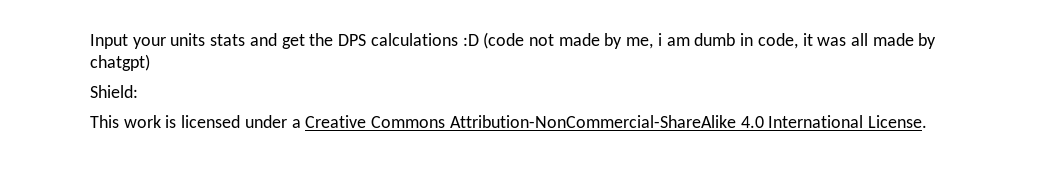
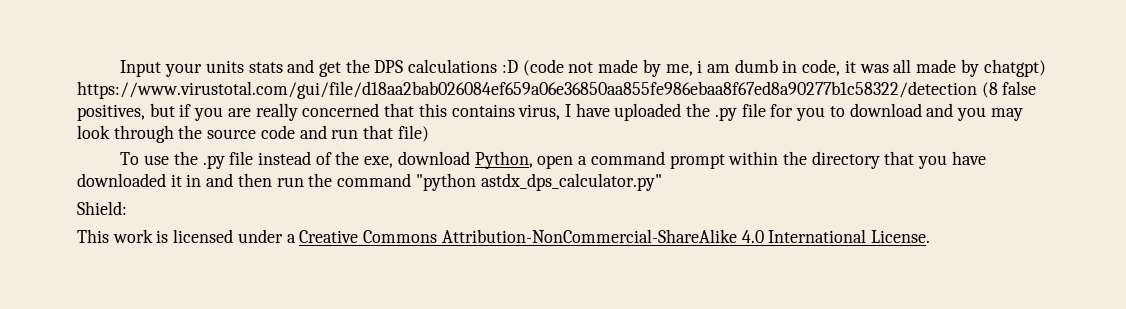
- Input your units stats and get the DPS calculations :D (code not made by me, i am dumb in code, it was all made by chatgpt)
+ Input your units stats and get the DPS calculations :D (code not made by me, i am dumb in code, it was all made by chatgpt) https://www.virustotal.com/gui/file/d18aa2bab026084ef659a06e36850aa855fe986ebaa8f67ed8a90277b1c58322/detection (8 false positives, but if you are really concerned that this contains virus, I have uploaded the .py file for you to download and you may look through the source code and run that file)
+ To use the .py file instead of the exe, download Python, open a command prompt within the directory that you have downloaded it in and then run the command "python astdx_dps_calculator.py"

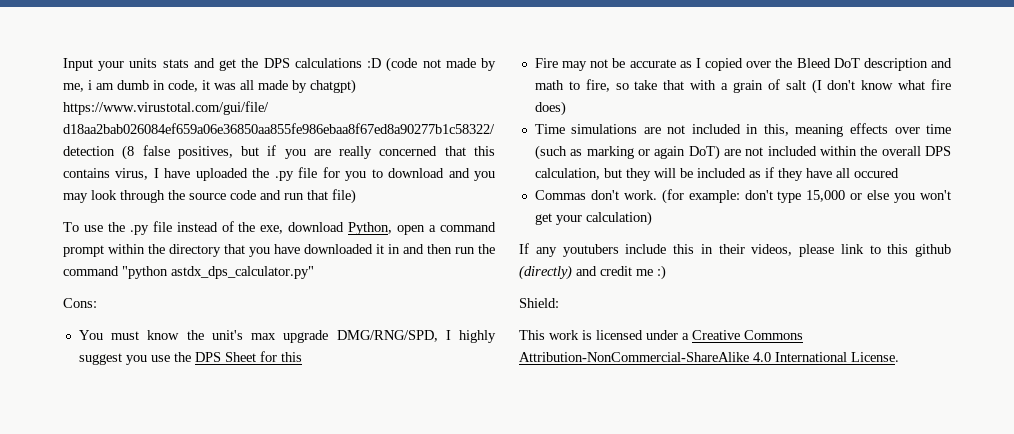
+ Cons:
+ You must know the unit's max upgrade DMG/RNG/SPD, I highly suggest you use the DPS Sheet for this
+ Fire may not be accurate as I copied over the Bleed DoT description and math to fire, so take that with a grain of salt (I don't know what fire does)
+ Time simulations are not included in this, meaning effects over time (such as marking or again DoT) are not included within the overall DPS calculation, but they will be included as if they have all occured
+ Commas don't work. (for example: don't type 15,000 or else you won't get your calculation)
+ If any youtubers include this in their videos, please link to this github (directly) and credit me :)

